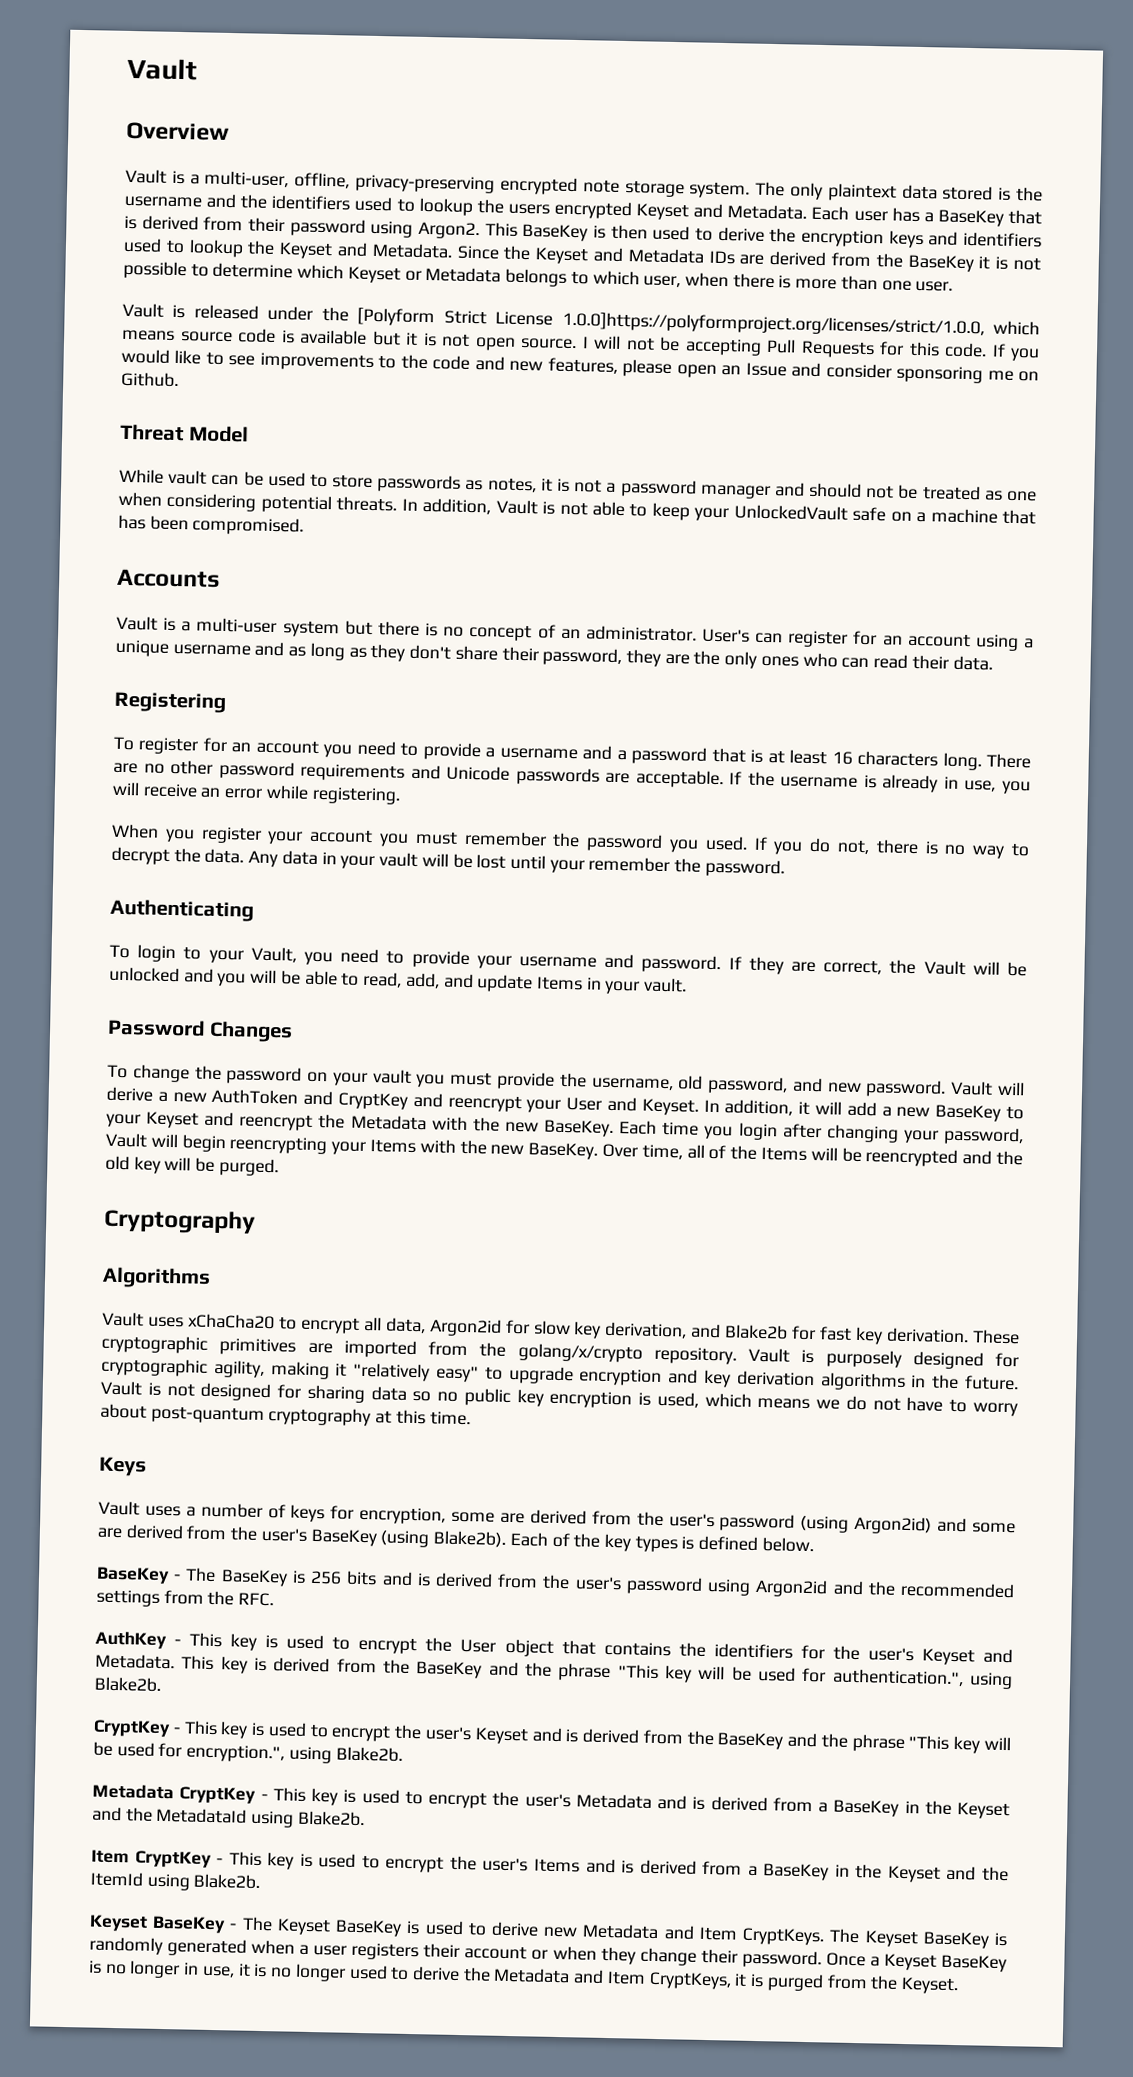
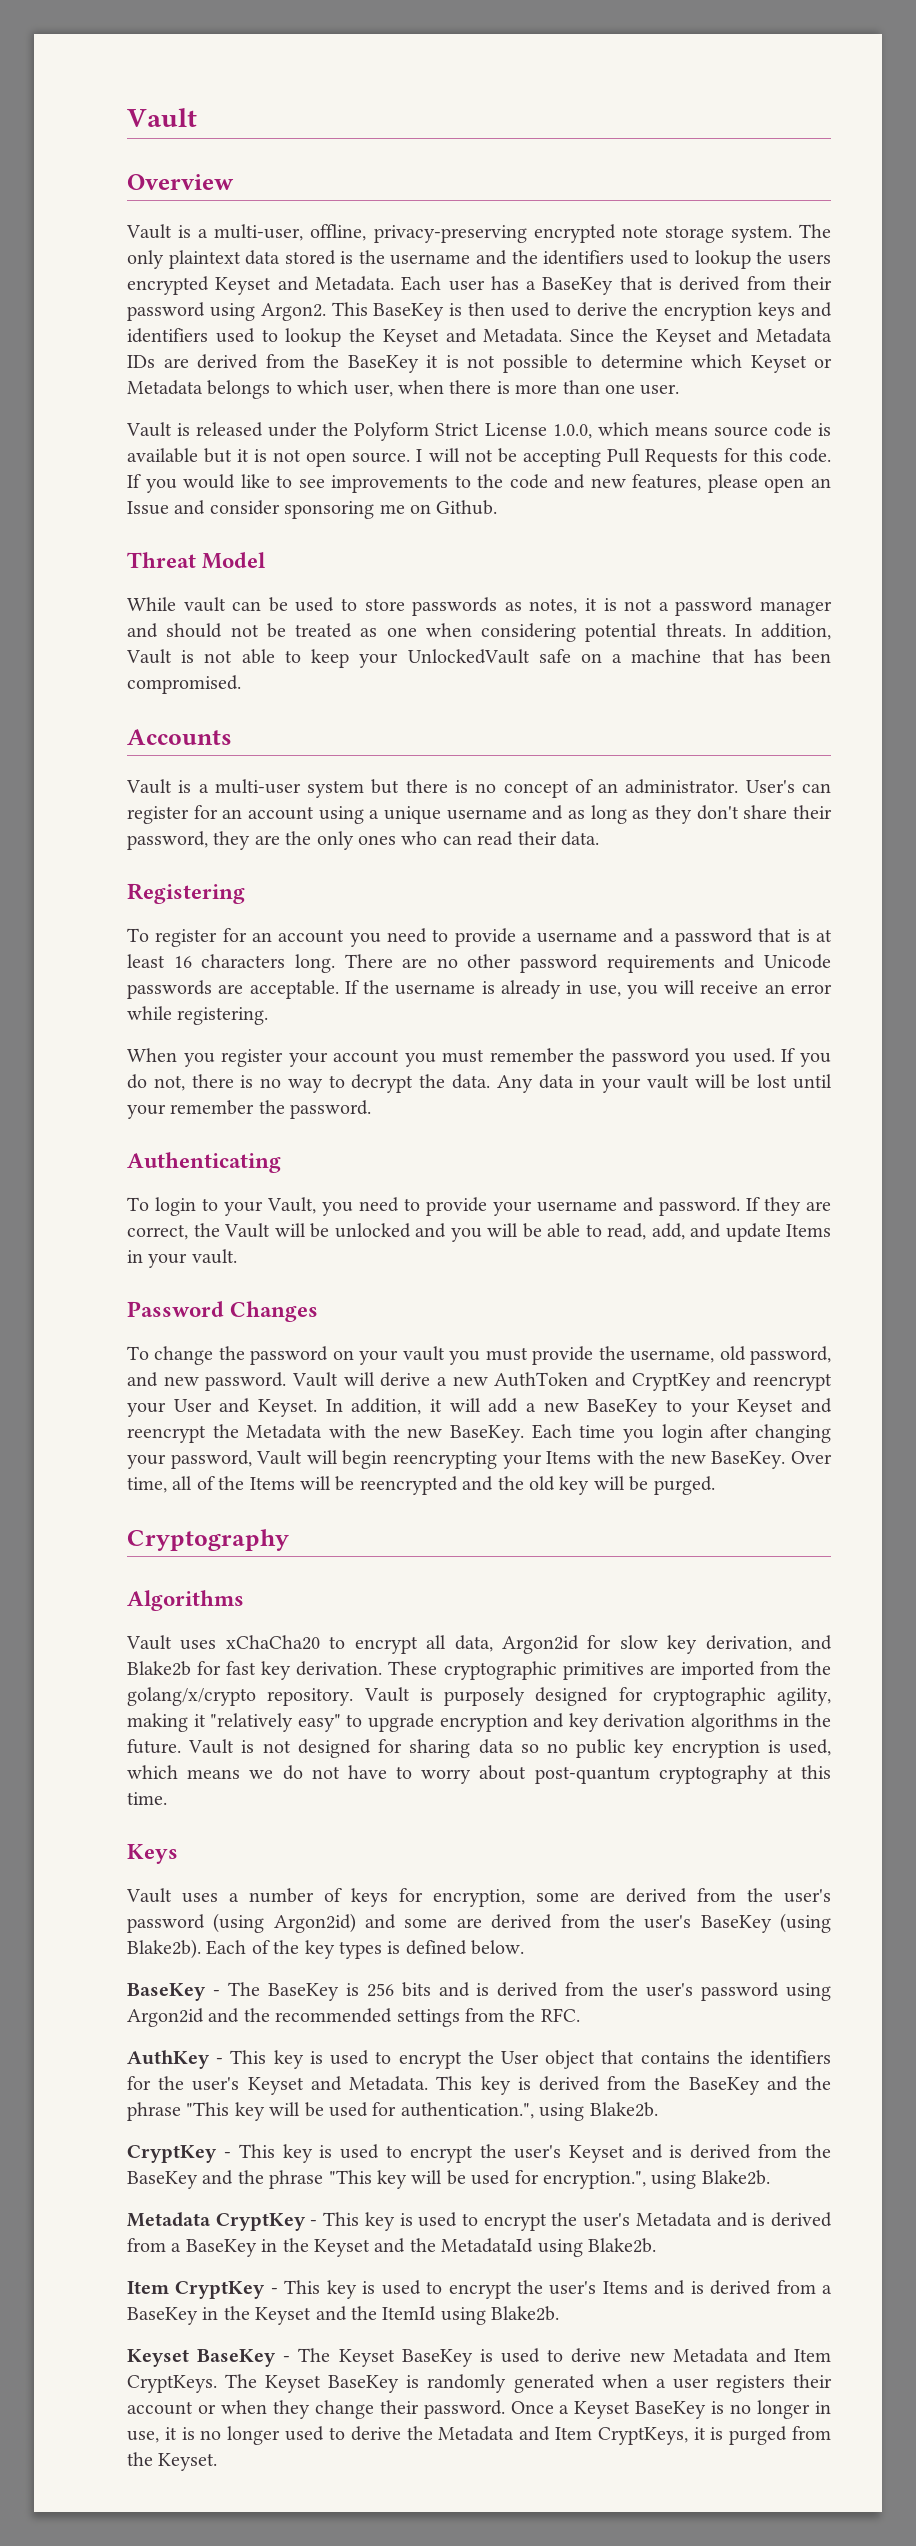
- Vault is released under the [Polyform Strict License 1.0.0]https://polyformproject.org/licenses/strict/1.0.0, which means source code is available but it is not open source.
+ Vault is released under the Polyform Strict License 1.0.0, which means source code is available but it is not open source.

